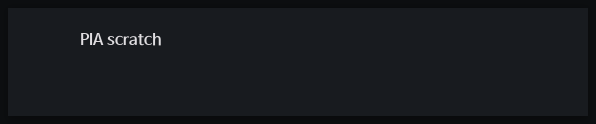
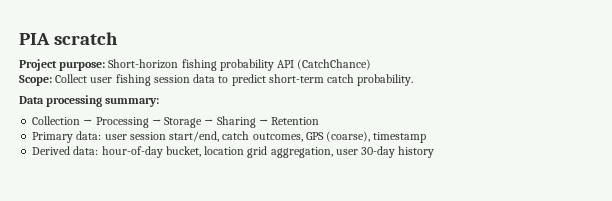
+ Project purpose: Short-horizon fishing probability API (CatchChance)
+ Scope: Collect user fishing session data to predict short-term catch probability.
+ Data processing summary:
+ Collection → Processing → Storage → Sharing → Retention
+ Primary data: user session start/end, catch outcomes, GPS (coarse), timestamp
+ Derived data: hour-of-day bucket, location grid aggregation, user 30-day history

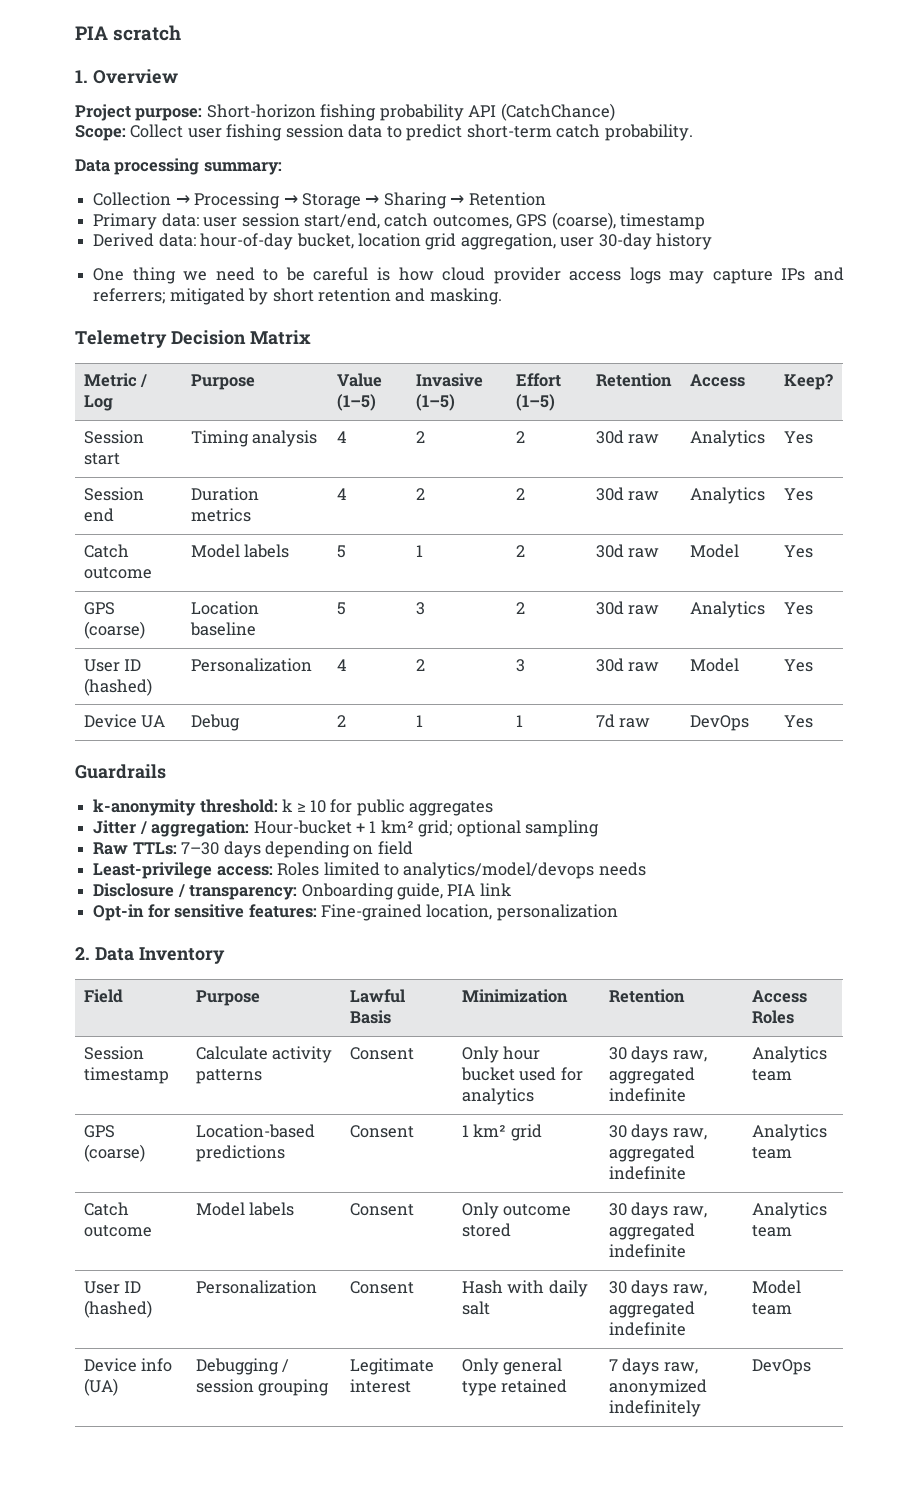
+ 1. Overview
+ One thing we need to be careful is how cloud provider access logs may capture IPs and referrers; mitigated by short retention and masking.
+ Telemetry Decision Matrix
+ Metric / Log | Purpose | Value (1–5) | Invasive (1–5) | Effort (1–5) | Retention | Access | Keep?
+ Session start | Timing analysis | 4 | 2 | 2 | 30d raw | Analytics | Yes
+ Session end | Duration metrics | 4 | 2 | 2 | 30d raw | Analytics | Yes
+ Catch outcome | Model labels | 5 | 1 | 2 | 30d raw | Model | Yes
+ GPS (coarse) | Location baseline | 5 | 3 | 2 | 30d raw | Analytics | Yes
+ User ID (hashed) | Personalization | 4 | 2 | 3 | 30d raw | Model | Yes
+ Device UA | Debug | 2 | 1 | 1 | 7d raw | DevOps | Yes
+ Guardrails
+ k-anonymity threshold: k ≥ 10 for public aggregates
+ Jitter / aggregation: Hour-bucket + 1 km² grid; optional sampling
+ Raw TTLs: 7–30 days depending on field
+ Least-privilege access: Roles limited to analytics/model/devops needs
+ Disclosure / transparency: Onboarding guide, PIA link
+ Opt-in for sensitive features: Fine-grained location, personalization
+ 2. Data Inventory
+ Field | Purpose | Lawful Basis | Minimization | Retention | Access Roles
+ Session timestamp | Calculate activity patterns | Consent | Only hour bucket used for analytics | 30 days raw, aggregated indefinite | Analytics team
+ GPS (coarse) | Location-based predictions | Consent | 1 km² grid | 30 days raw, aggregated indefinite | Analytics team
+ Catch outcome | Model labels | Consent | Only outcome stored | 30 days raw, aggregated indefinite | Analytics team
+ User ID (hashed) | Personalization | Consent | Hash with daily salt | 30 days raw, aggregated indefinite | Model team
+ Device info (UA) | Debugging / session grouping | Legitimate interest | Only general type retained | 7 days raw, anonymized indefinitely | DevOps

